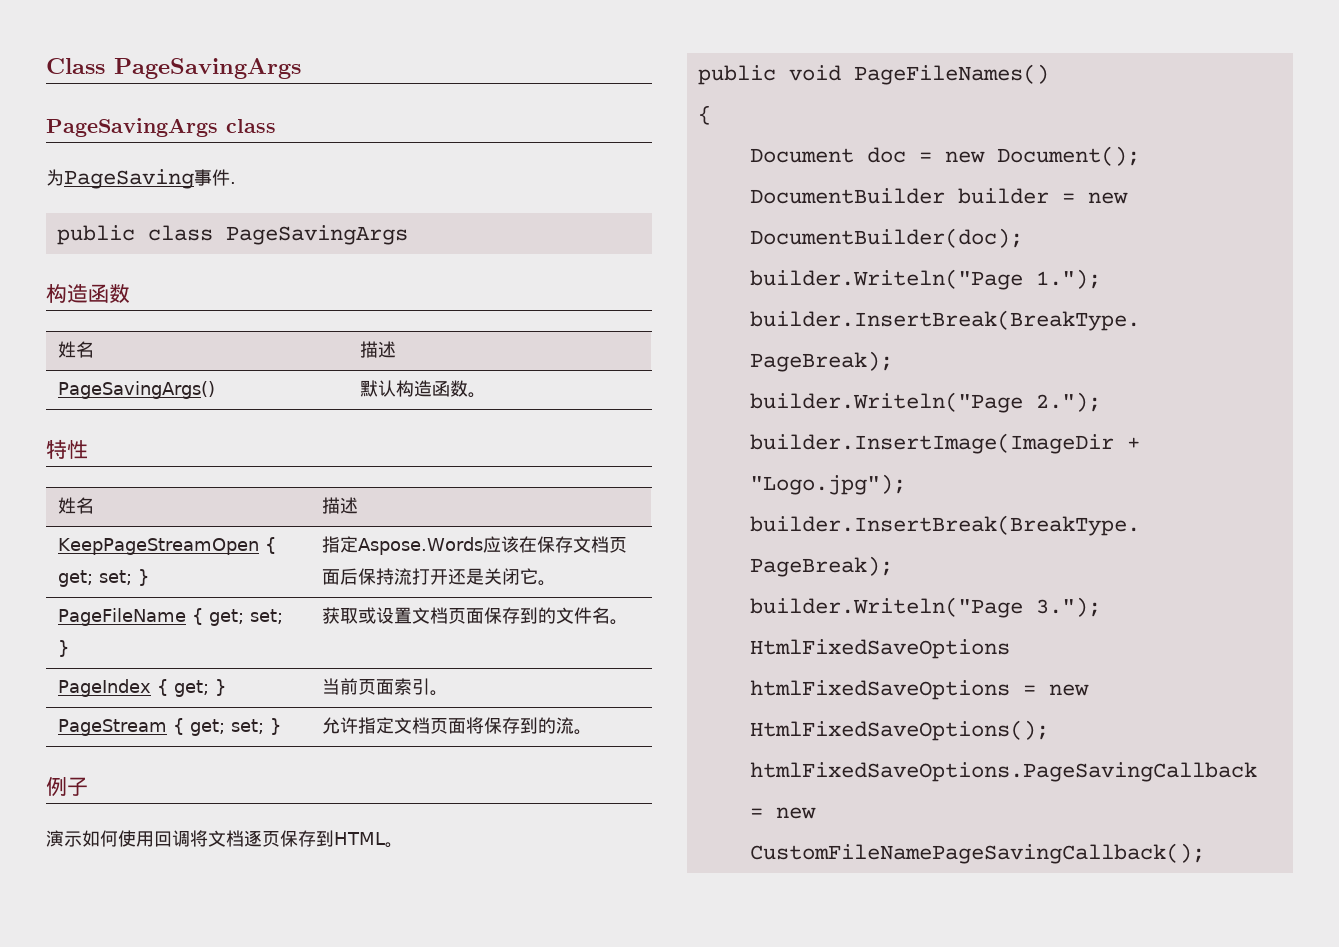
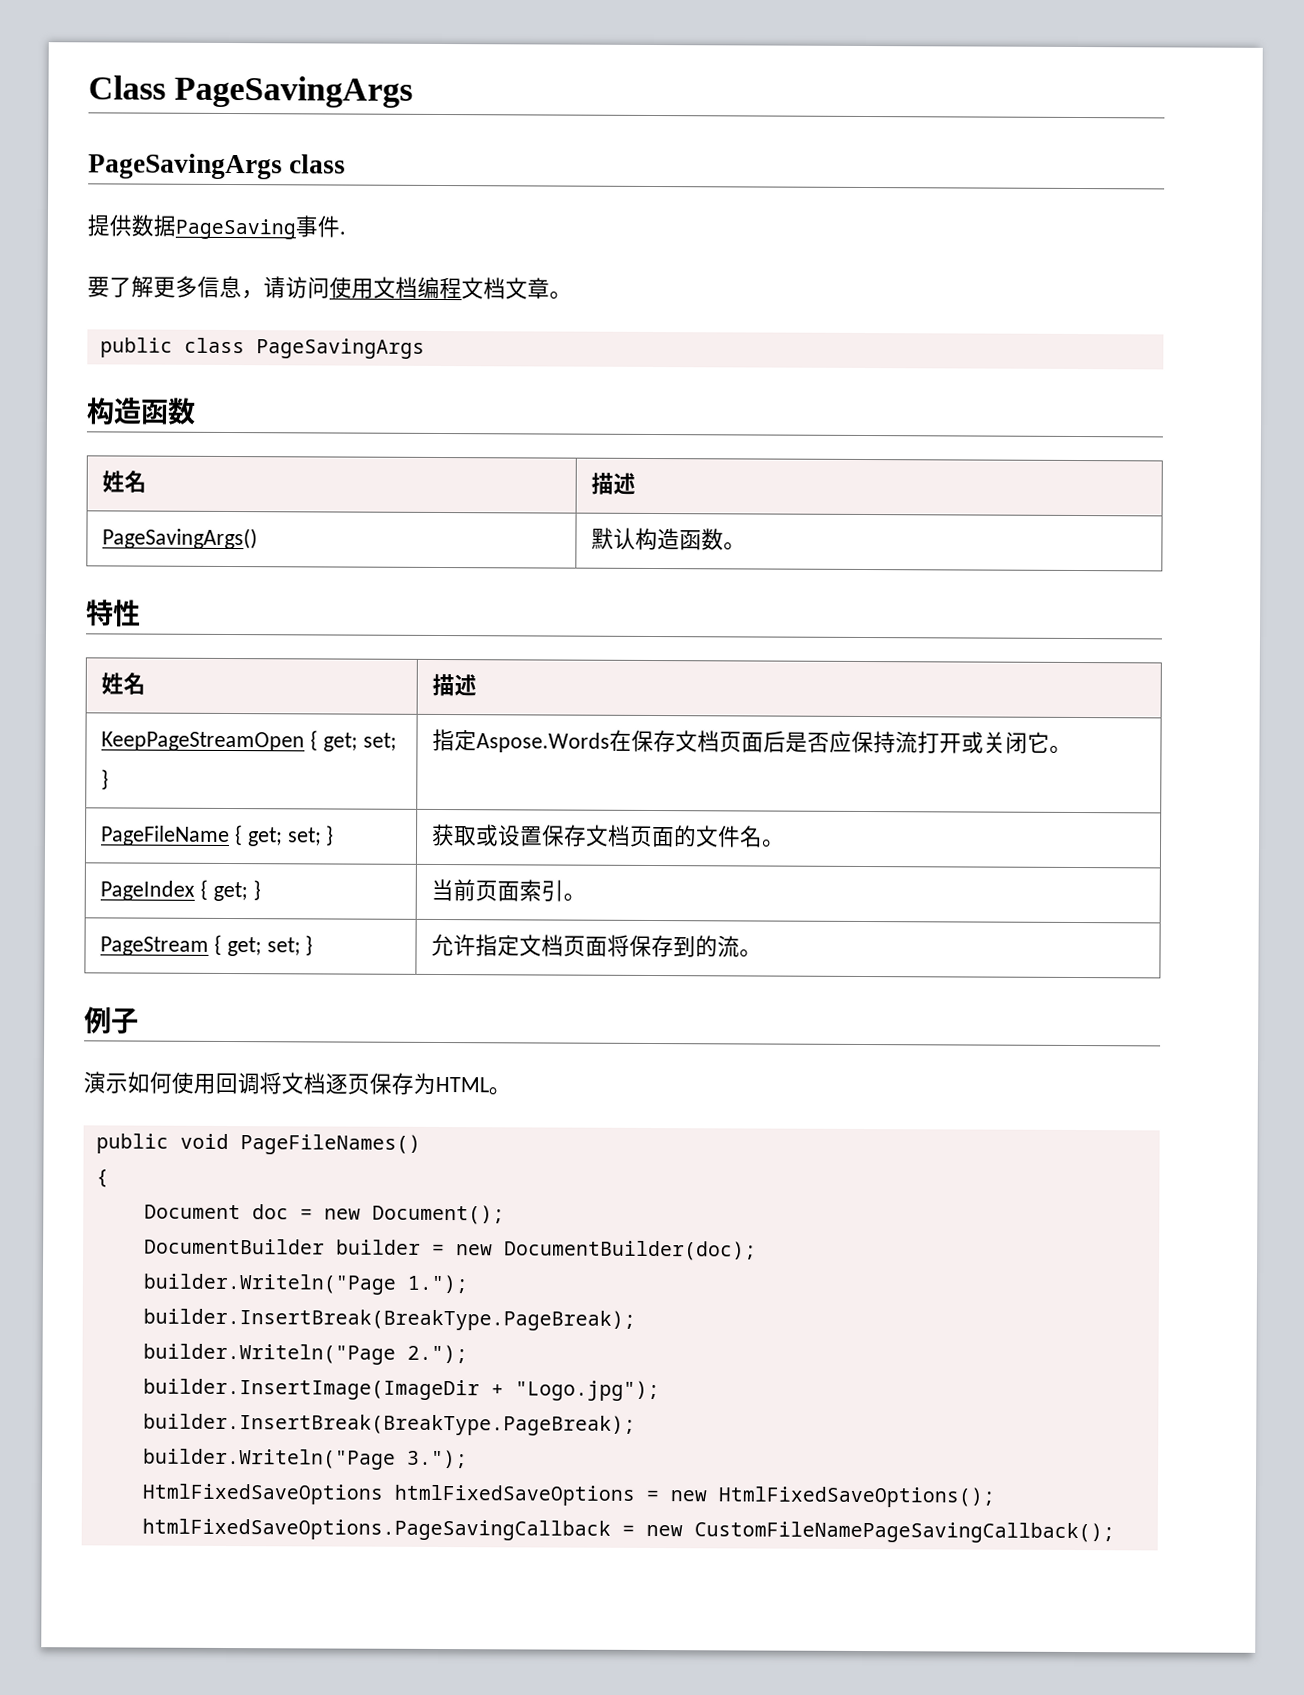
- 为PageSaving事件.
+ 提供数据PageSaving事件.
+ 要了解更多信息，请访问使用文档编程文档文章。
- KeepPageStreamOpen { get; set; } | 指定Aspose.Words应该在保存文档页面后保持流打开还是关闭它。
+ KeepPageStreamOpen { get; set; } | 指定Aspose.Words在保存文档页面后是否应保持流打开或关闭它。
- PageFileName { get; set; } | 获取或设置文档页面保存到的文件名。
+ PageFileName { get; set; } | 获取或设置保存文档页面的文件名。
- 演示如何使用回调将文档逐页保存到HTML。
+ 演示如何使用回调将文档逐页保存为HTML。

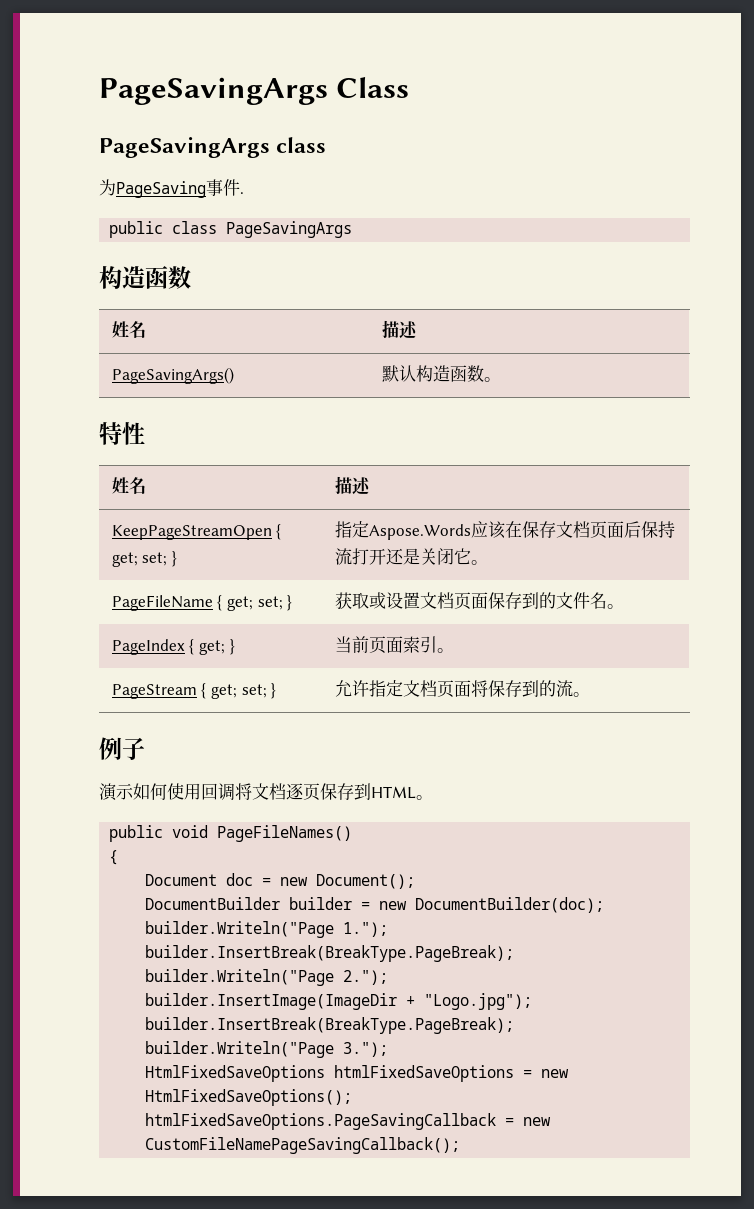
- Class PageSavingArgs
+ PageSavingArgs Class
- 提供数据PageSaving事件.
+ 为PageSaving事件.
- 要了解更多信息，请访问使用文档编程文档文章。
- KeepPageStreamOpen { get; set; } | 指定Aspose.Words在保存文档页面后是否应保持流打开或关闭它。
+ KeepPageStreamOpen { get; set; } | 指定Aspose.Words应该在保存文档页面后保持流打开还是关闭它。
- PageFileName { get; set; } | 获取或设置保存文档页面的文件名。
+ PageFileName { get; set; } | 获取或设置文档页面保存到的文件名。
- 演示如何使用回调将文档逐页保存为HTML。
+ 演示如何使用回调将文档逐页保存到HTML。

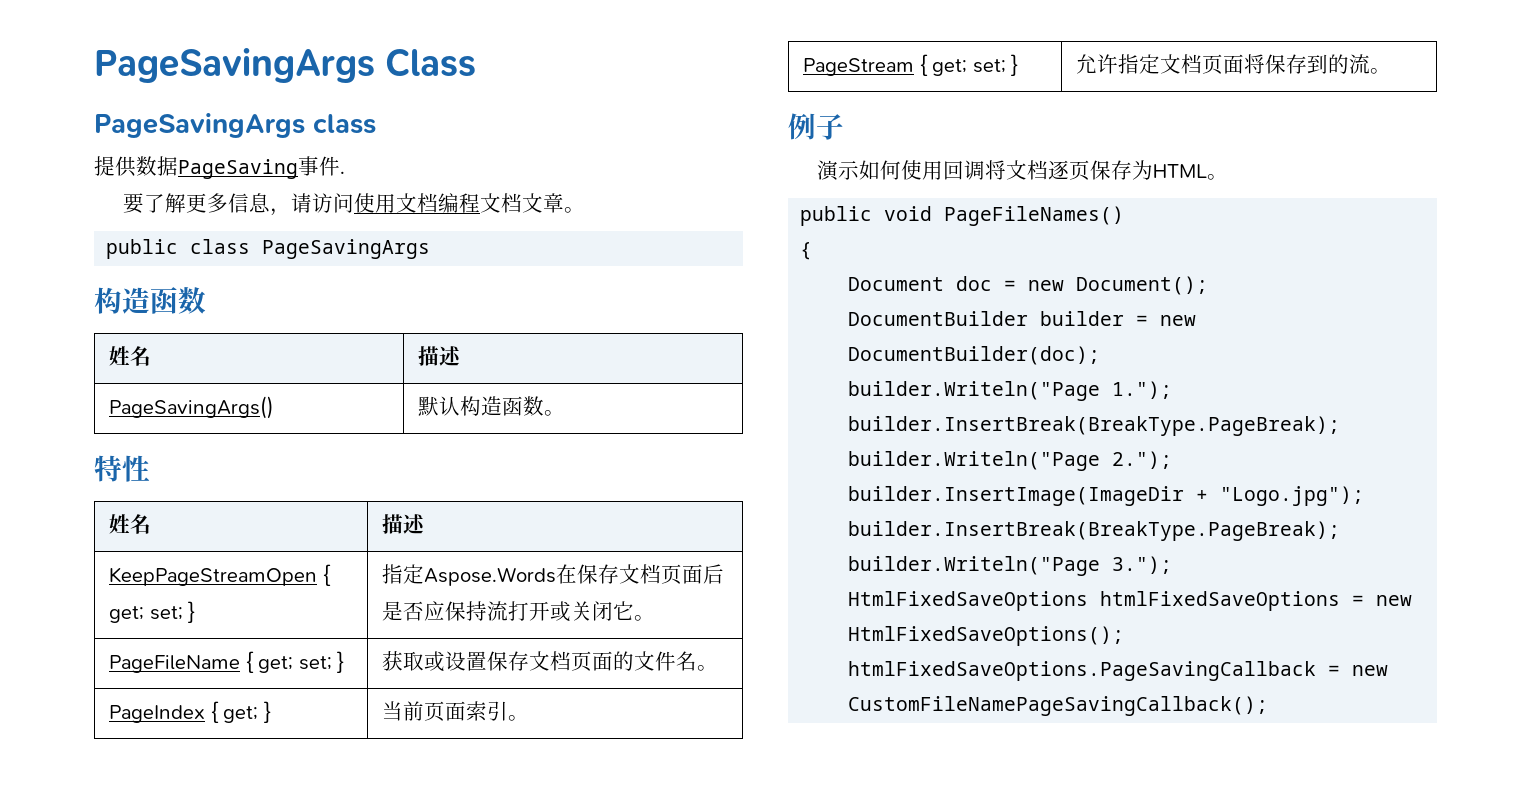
- 为PageSaving事件.
+ 提供数据PageSaving事件.
+ 要了解更多信息，请访问使用文档编程文档文章。
- KeepPageStreamOpen { get; set; } | 指定Aspose.Words应该在保存文档页面后保持流打开还是关闭它。
+ KeepPageStreamOpen { get; set; } | 指定Aspose.Words在保存文档页面后是否应保持流打开或关闭它。
- PageFileName { get; set; } | 获取或设置文档页面保存到的文件名。
+ PageFileName { get; set; } | 获取或设置保存文档页面的文件名。
- 演示如何使用回调将文档逐页保存到HTML。
+ 演示如何使用回调将文档逐页保存为HTML。

